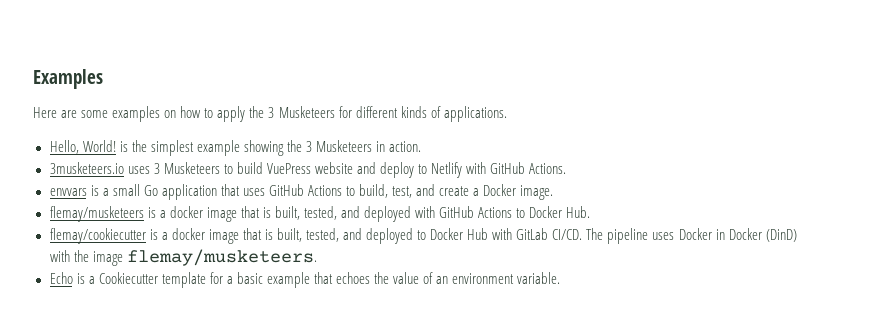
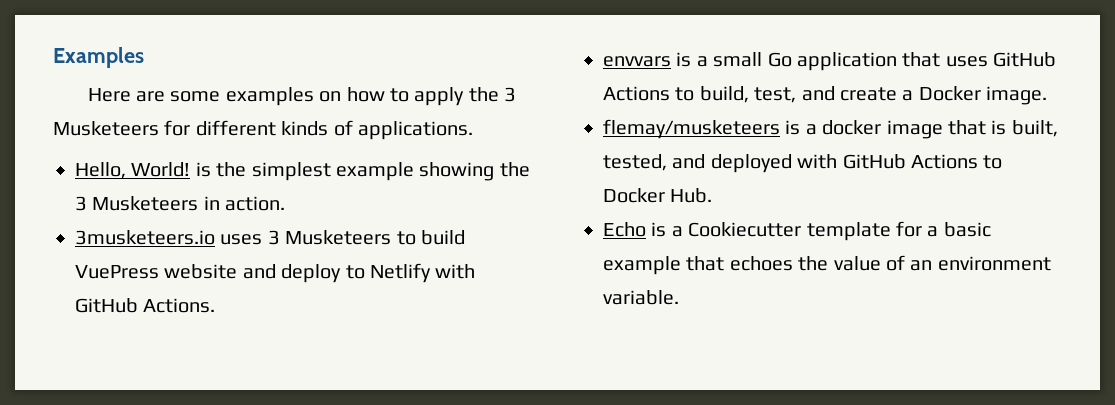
- flemay/cookiecutter is a docker image that is built, tested, and deployed to Docker Hub with GitLab CI/CD. The pipeline uses Docker in Docker (DinD) with the image flemay/musketeers.

